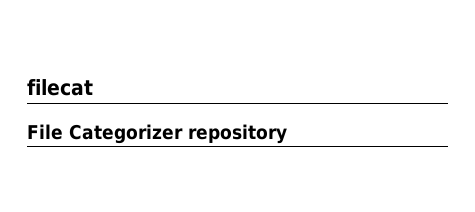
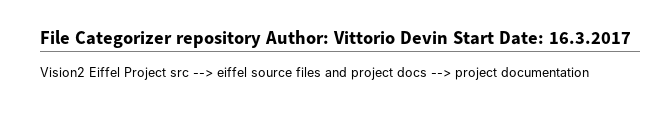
- filecat
- File Categorizer repository
+ File Categorizer repository Author: Vittorio Devin Start Date: 16.3.2017
+ Vision2 Eiffel Project src --> eiffel source files and project docs --> project documentation

